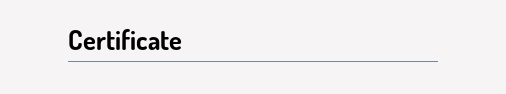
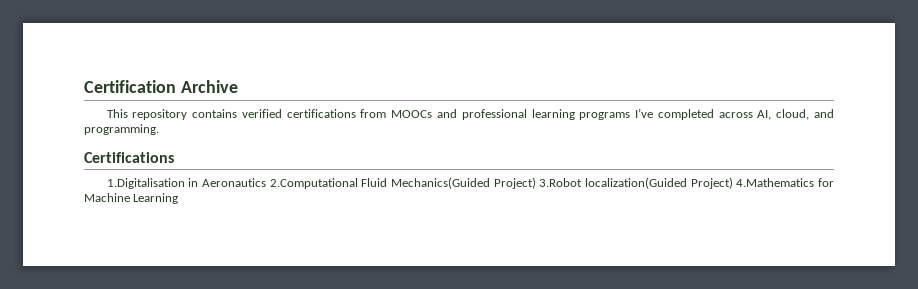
- Certificate
+ Certification Archive
+ This repository contains verified certifications from MOOCs and professional learning programs I’ve completed across AI, cloud, and programming.
+ Certifications
+ 1.Digitalisation in Aeronautics 2.Computational Fluid Mechanics(Guided Project) 3.Robot localization(Guided Project) 4.Mathematics for Machine Learning

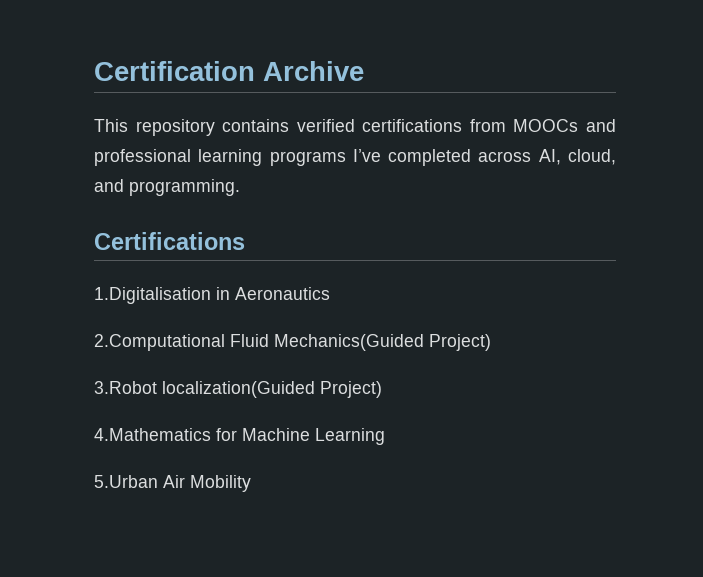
- 1.Digitalisation in Aeronautics 2.Computational Fluid Mechanics(Guided Project) 3.Robot localization(Guided Project) 4.Mathematics for Machine Learning
+ 1.Digitalisation in Aeronautics
+ 2.Computational Fluid Mechanics(Guided Project)
+ 3.Robot localization(Guided Project)
+ 4.Mathematics for Machine Learning
+ 5.Urban Air Mobility

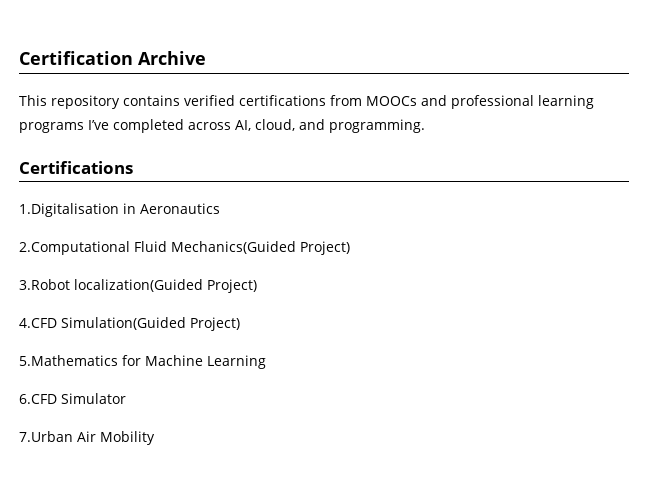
- 4.Mathematics for Machine Learning
+ 4.CFD Simulation(Guided Project)
+ 5.Mathematics for Machine Learning
- 5.Urban Air Mobility
+ 6.CFD Simulator
+ 7.Urban Air Mobility

